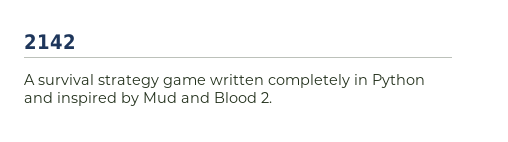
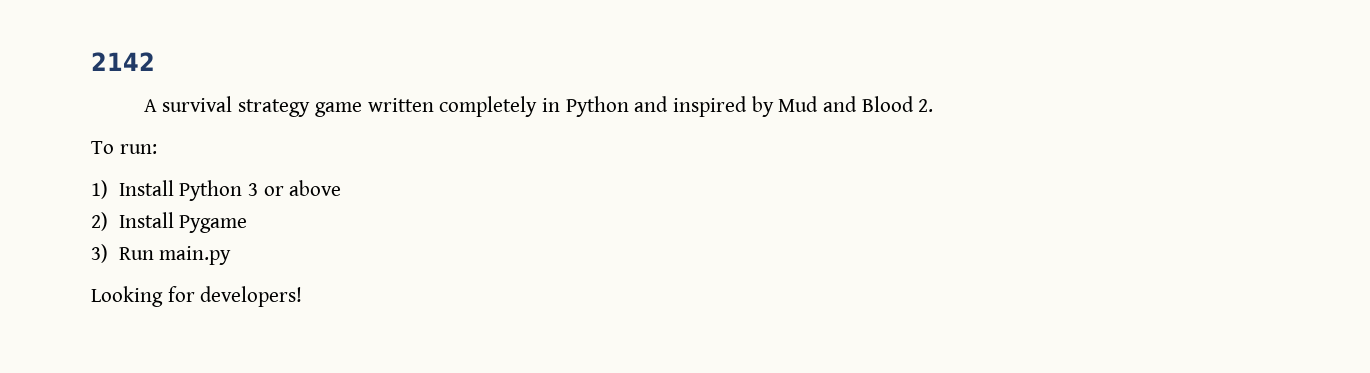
+ To run:
+ 1) Install Python 3 or above
+ 2) Install Pygame
+ 3) Run main.py
+ Looking for developers!

